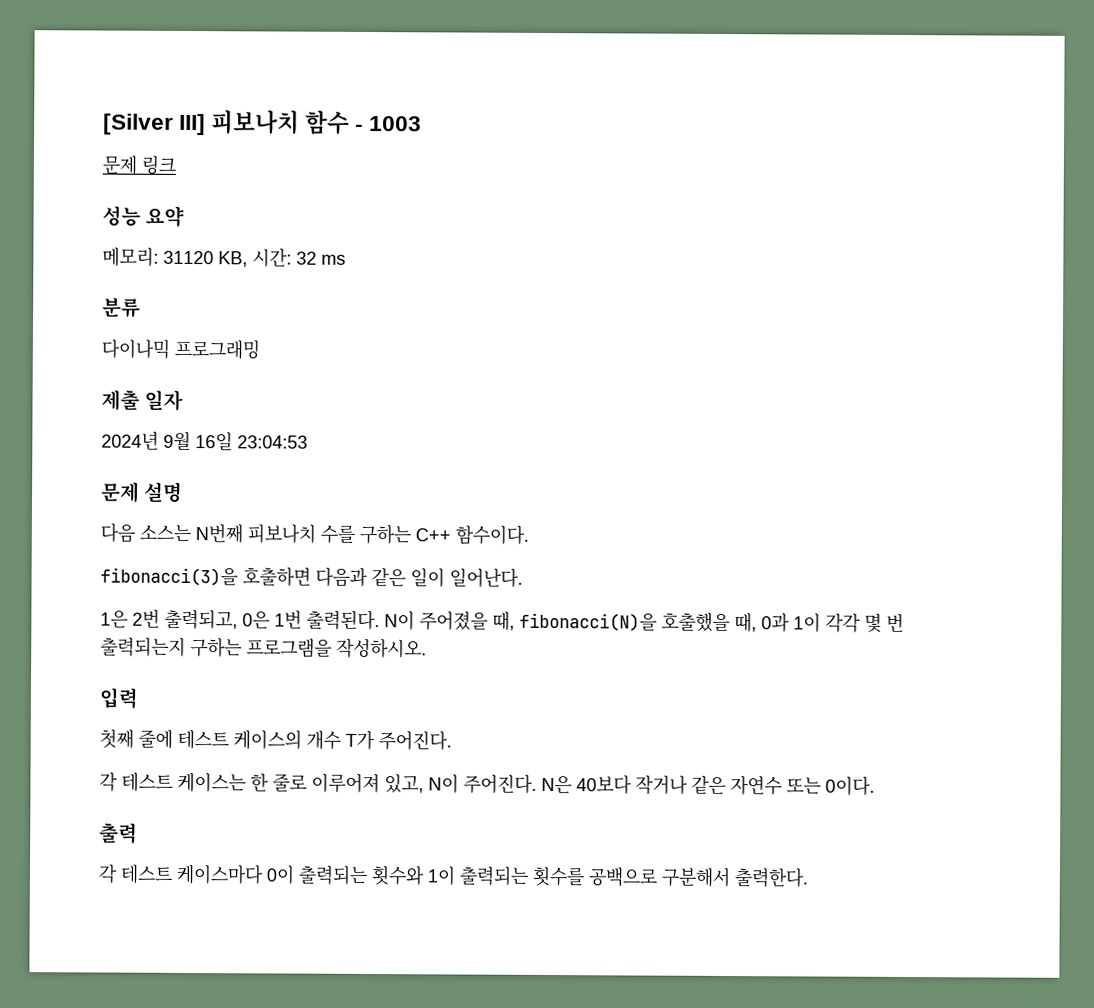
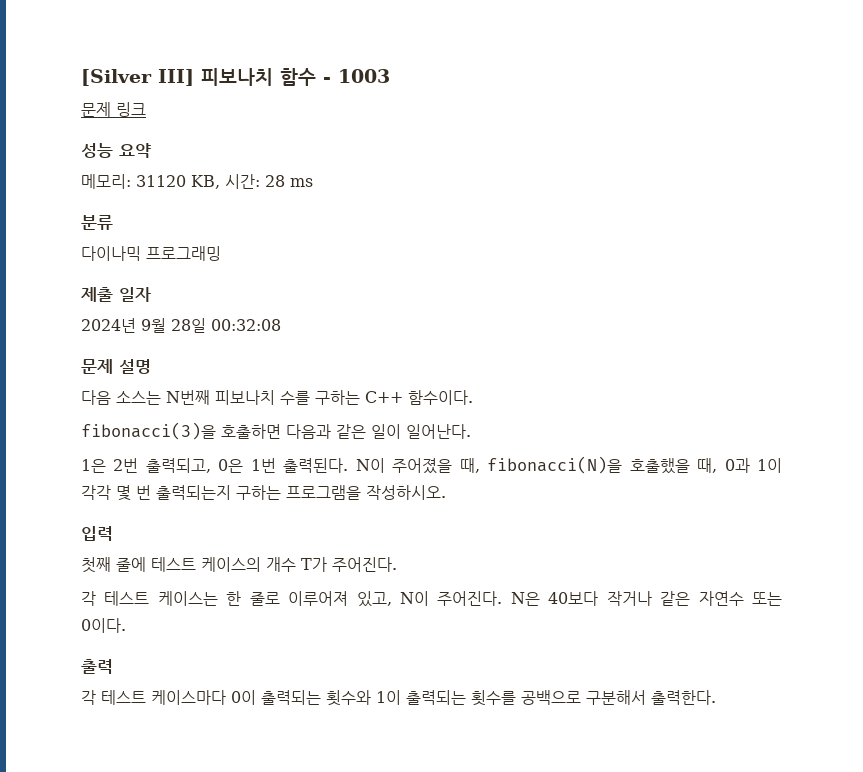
- 메모리: 31120 KB, 시간: 32 ms
+ 메모리: 31120 KB, 시간: 28 ms
- 2024년 9월 16일 23:04:53
+ 2024년 9월 28일 00:32:08

